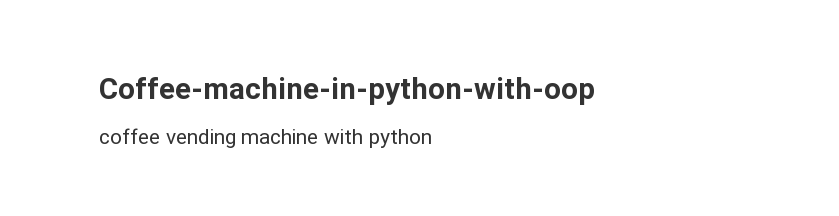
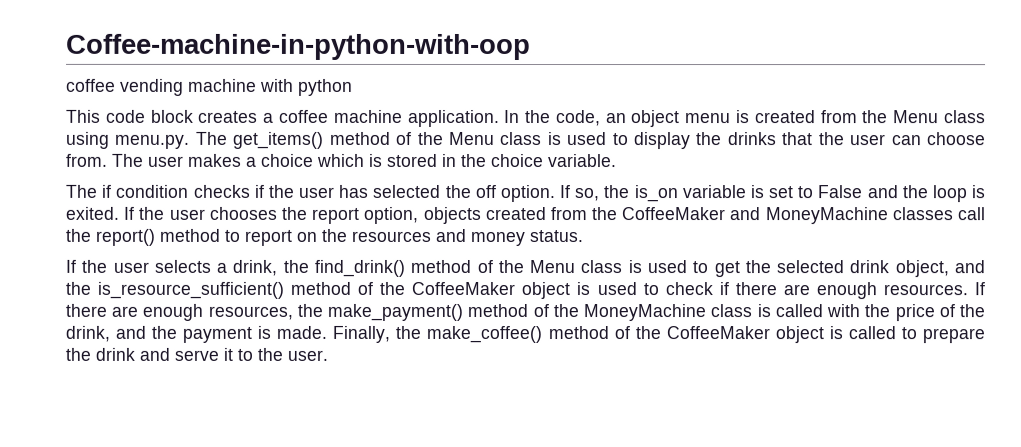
+ This code block creates a coffee machine application. In the code, an object menu is created from the Menu class using menu.py. The get_items() method of the Menu class is used to display the drinks that the user can choose from. The user makes a choice which is stored in the choice variable.
+ The if condition checks if the user has selected the off option. If so, the is_on variable is set to False and the loop is exited. If the user chooses the report option, objects created from the CoffeeMaker and MoneyMachine classes call the report() method to report on the resources and money status.
+ If the user selects a drink, the find_drink() method of the Menu class is used to get the selected drink object, and the is_resource_sufficient() method of the CoffeeMaker object is used to check if there are enough resources. If there are enough resources, the make_payment() method of the MoneyMachine class is called with the price of the drink, and the payment is made. Finally, the make_coffee() method of the CoffeeMaker object is called to prepare the drink and serve it to the user.

